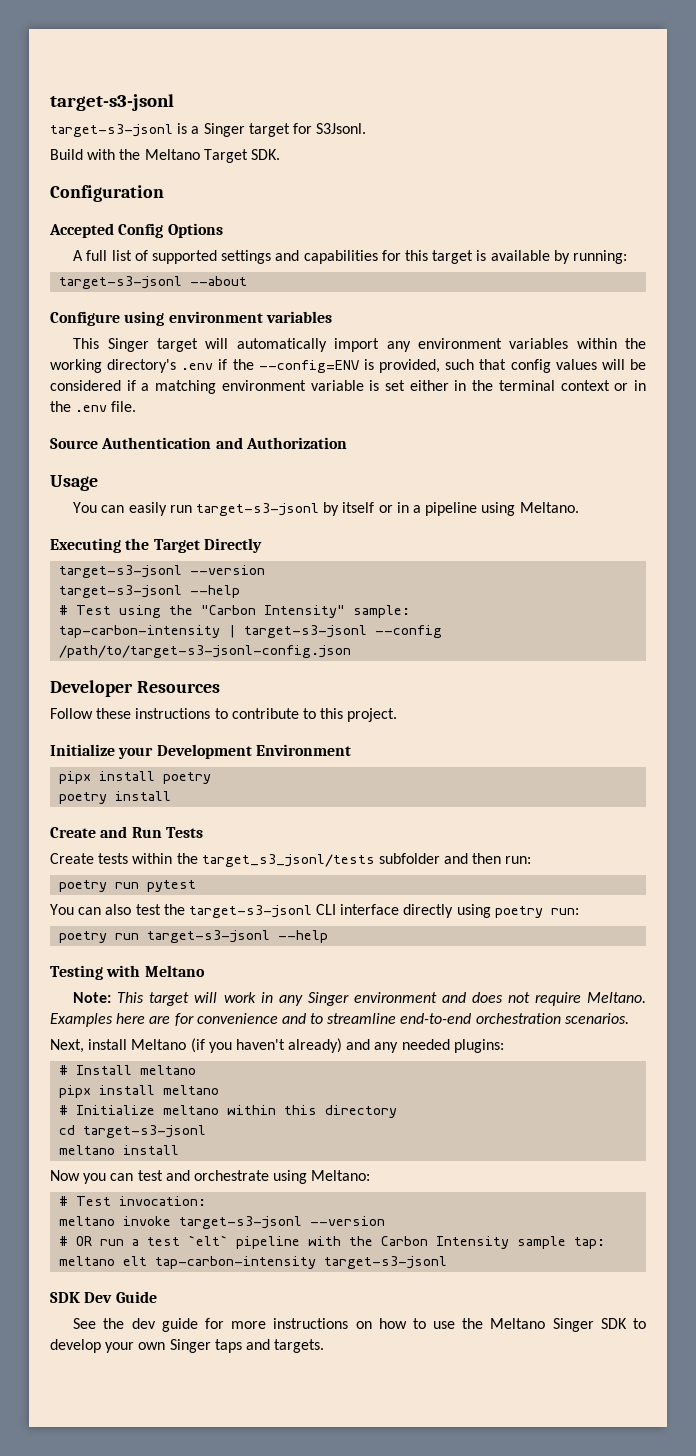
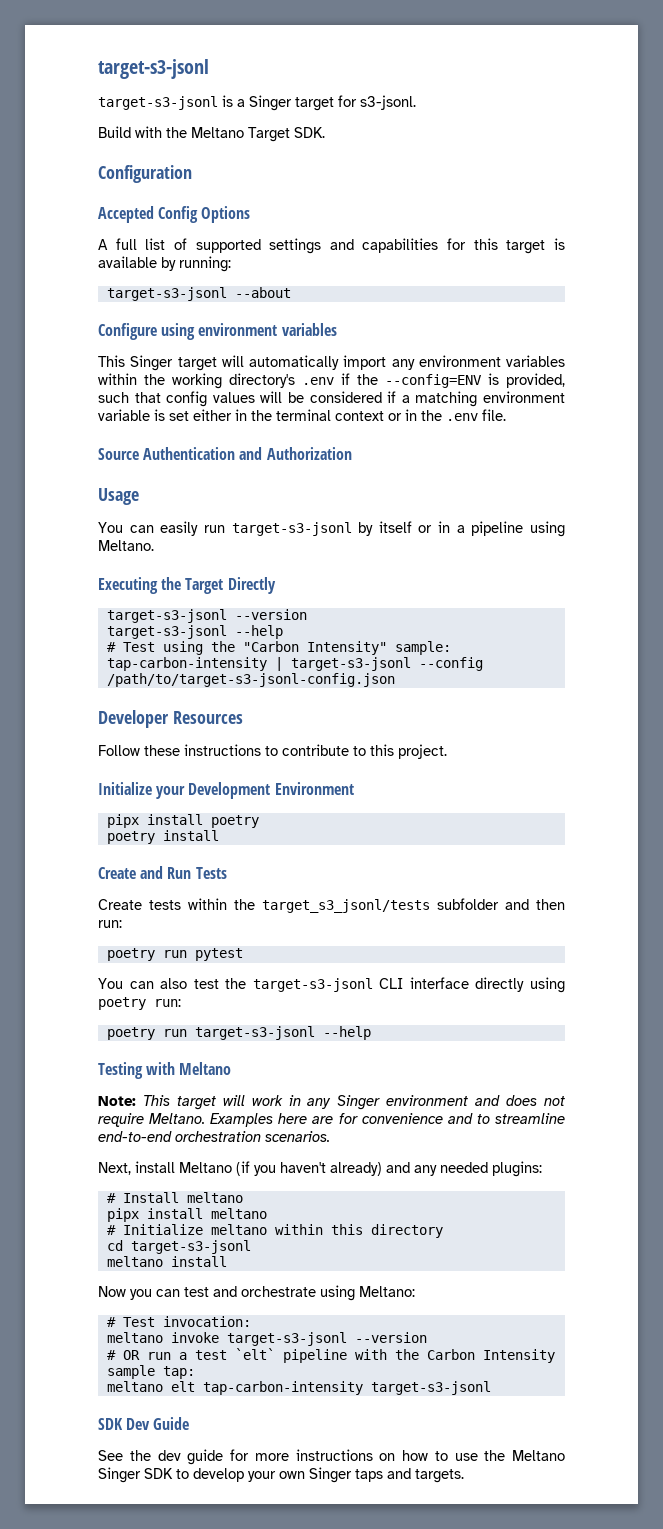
- target-s3-jsonl is a Singer target for S3Jsonl.
+ target-s3-jsonl is a Singer target for s3-jsonl.

